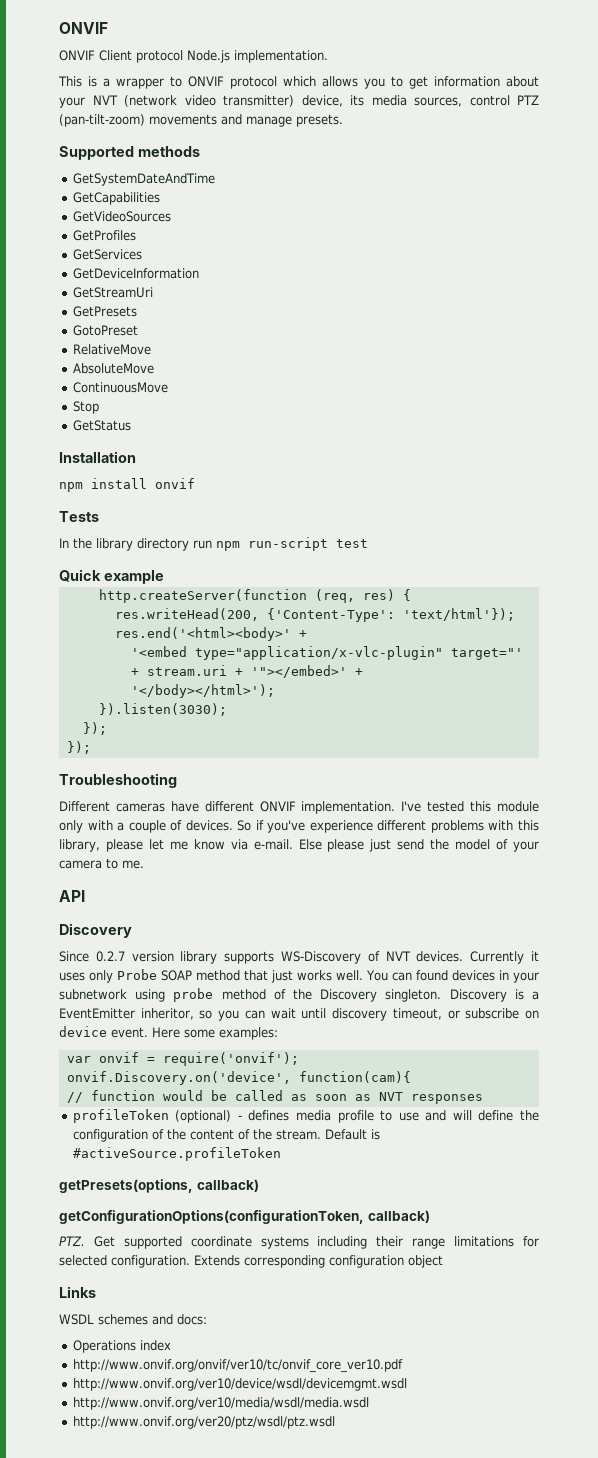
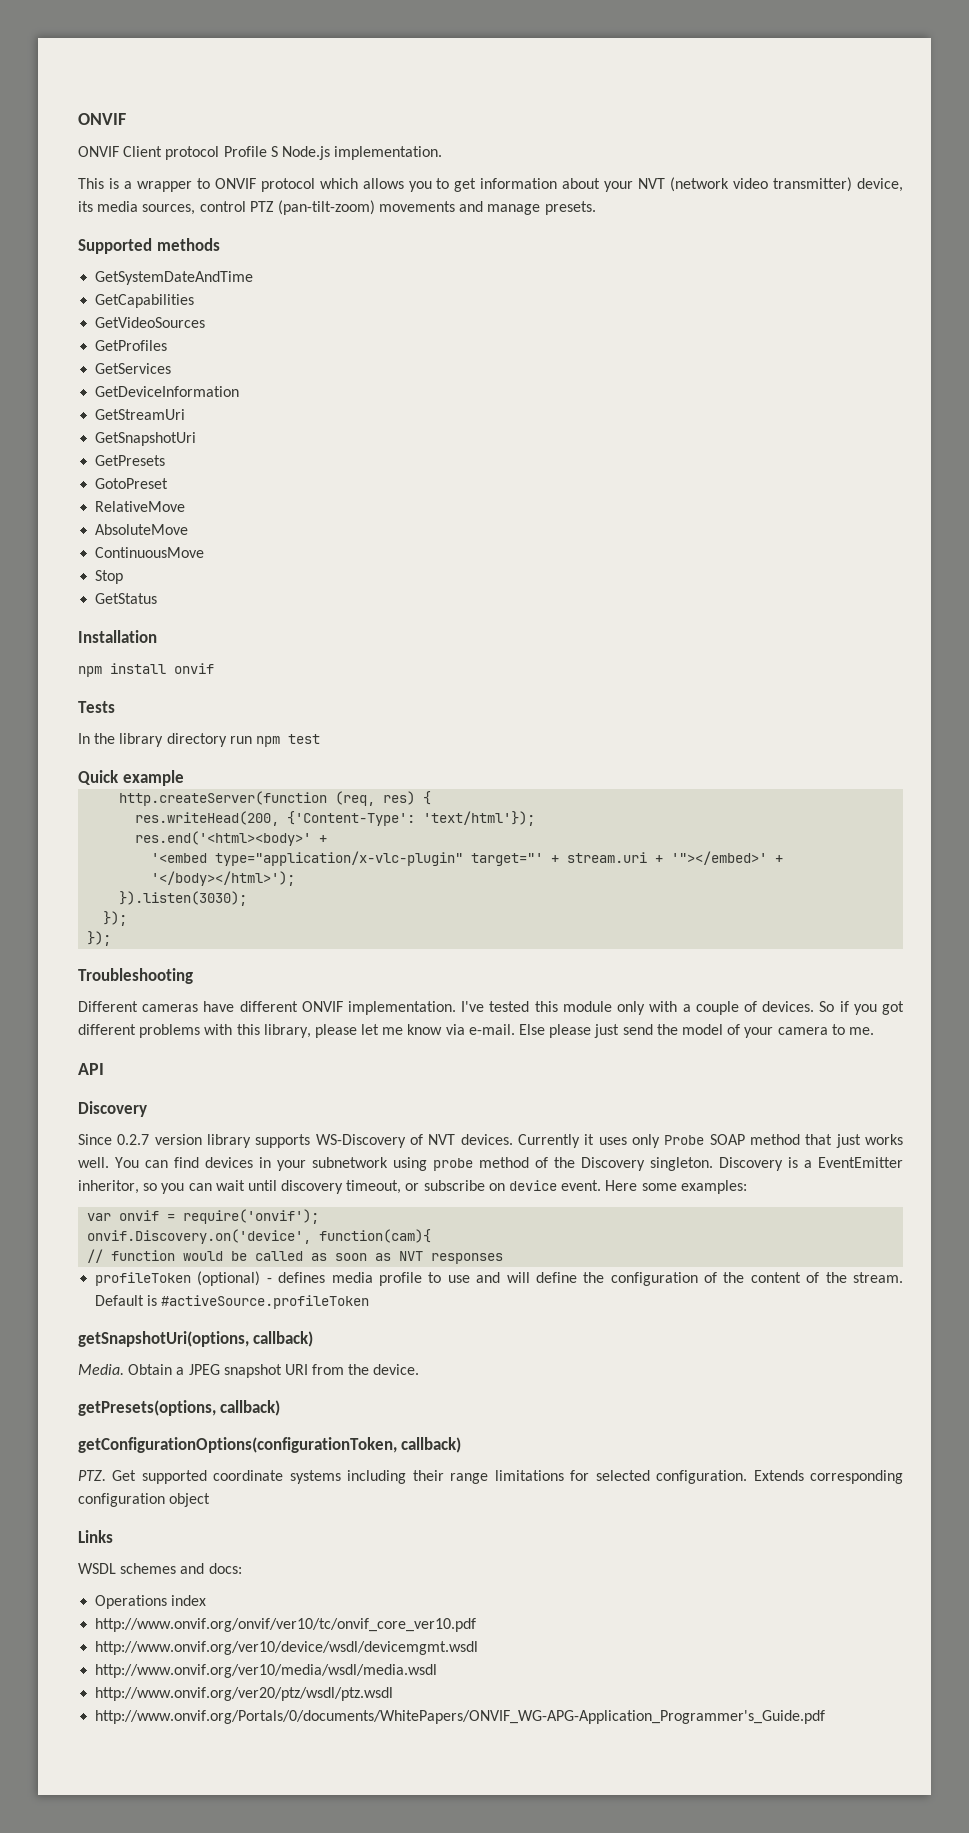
- ONVIF Client protocol Node.js implementation.
+ ONVIF Client protocol Profile S Node.js implementation.
+ GetSnapshotUri
- In the library directory run npm run-script test
+ In the library directory run npm test
- So if you've experience different problems with this library, please let me know via e-mail.
+ So if you got different problems with this library, please let me know via e-mail.
- You can found devices in your subnetwork using probe method of the Discovery singleton.
+ You can find devices in your subnetwork using probe method of the Discovery singleton.
+ getSnapshotUri(options, callback)
+ Media. Obtain a JPEG snapshot URI from the device.
+ http://www.onvif.org/Portals/0/documents/WhitePapers/ONVIF_WG-APG-Application_Programmer's_Guide.pdf

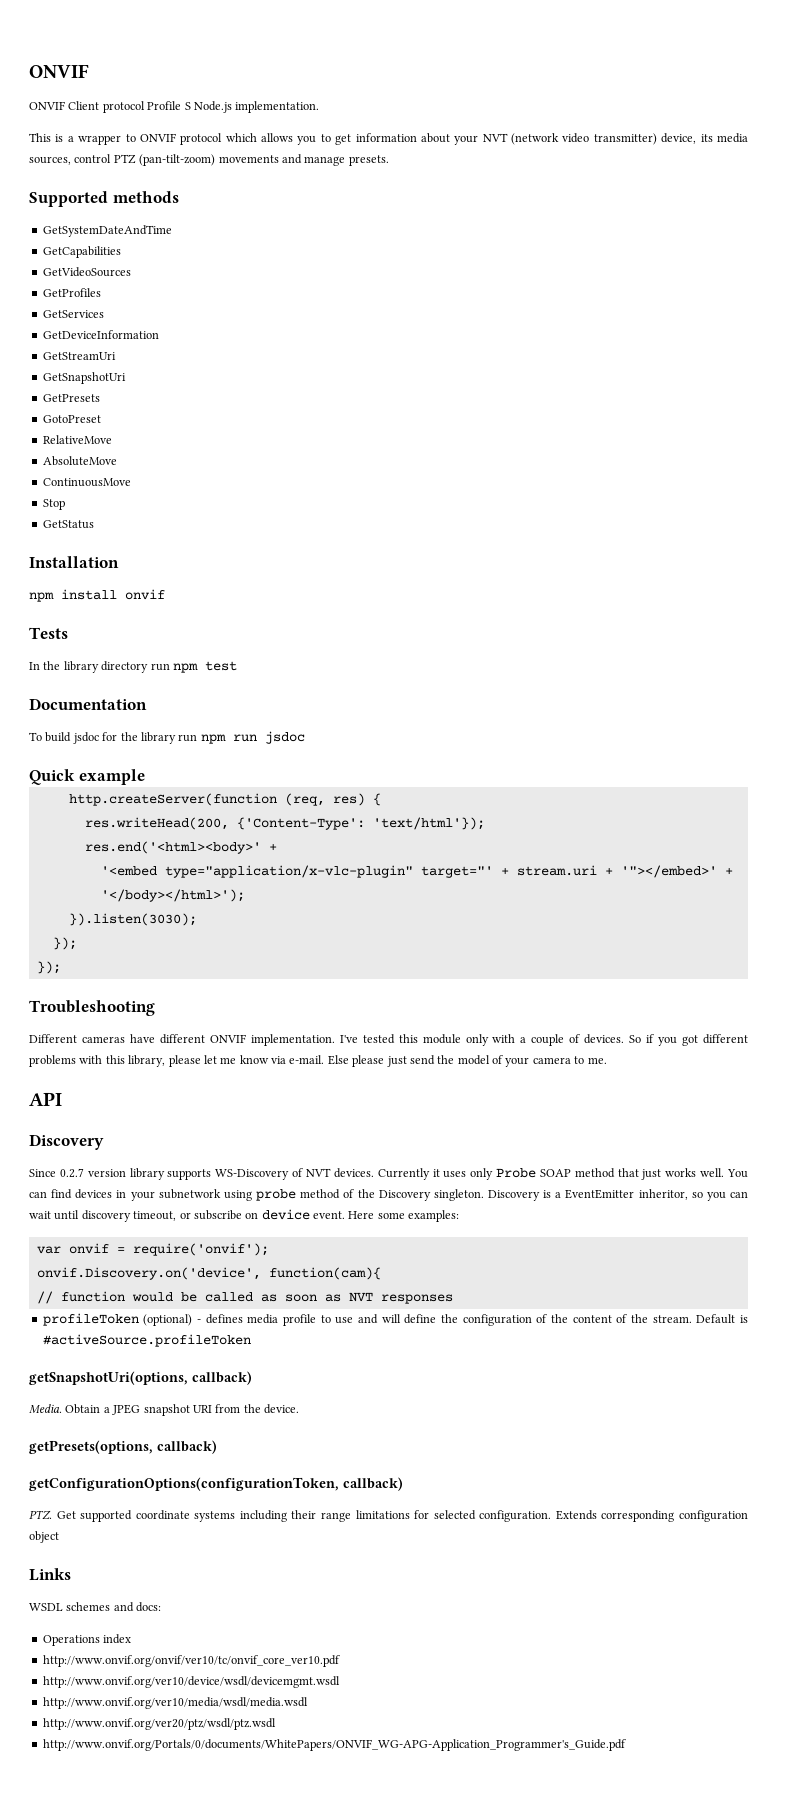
+ Documentation
+ To build jsdoc for the library run npm run jsdoc

